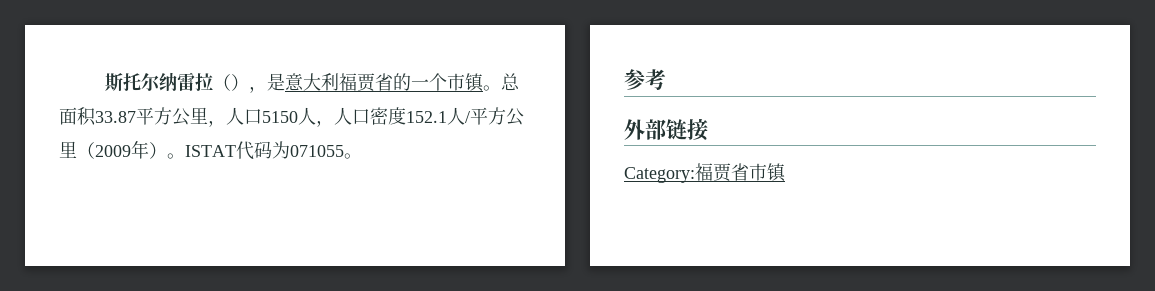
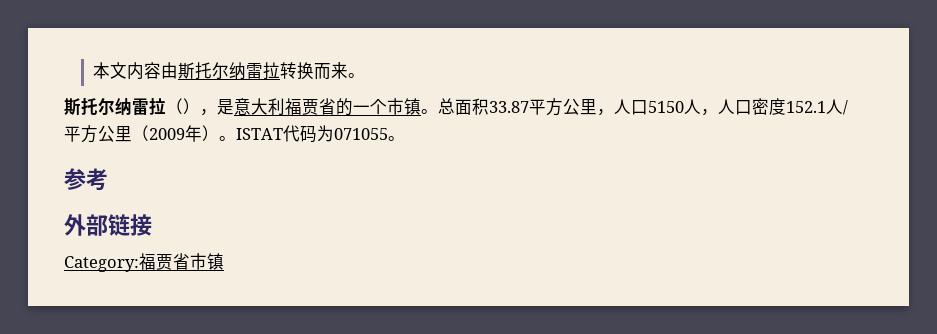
+ 本文内容由斯托尔纳雷拉转换而来。

